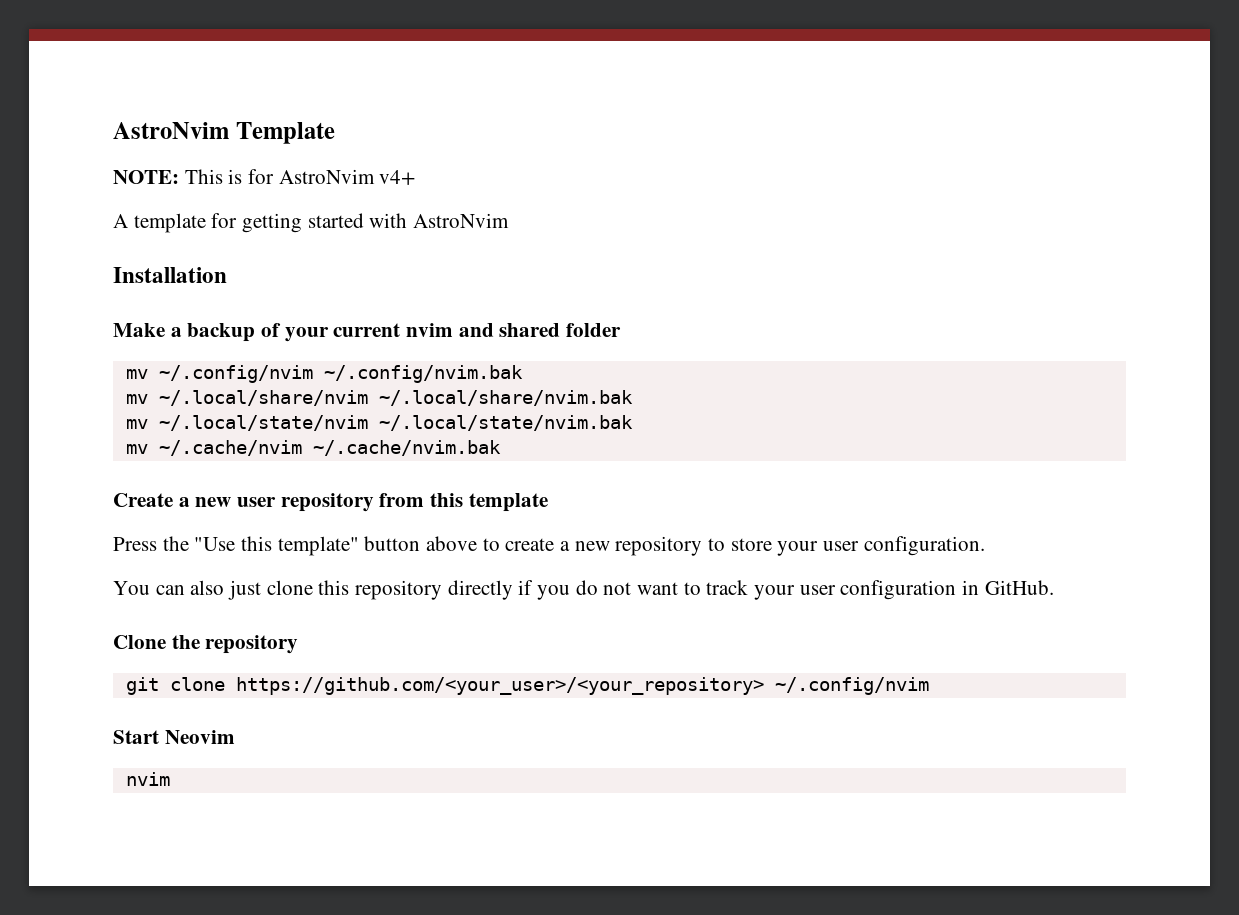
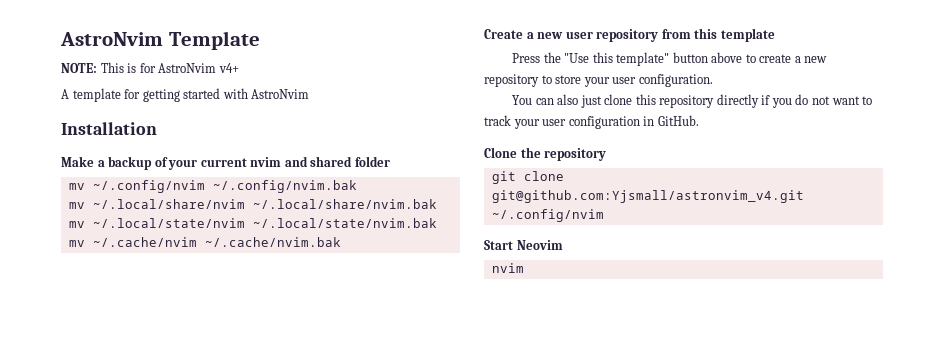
- git clone https://github.com/<your_user>/<your_repository> ~/.config/nvim
+ git clone git@github.com:Yjsmall/astronvim_v4.git ~/.config/nvim

